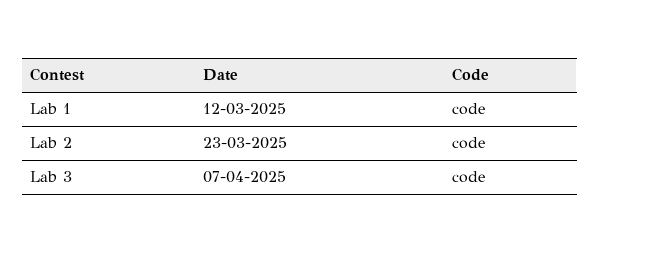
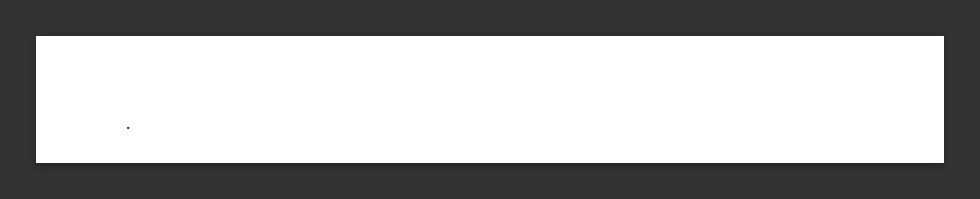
- Contest | Date | Code
- Lab 1 | 12-03-2025 | code
- Lab 2 | 23-03-2025 | code
- Lab 3 | 07-04-2025 | code
+ .

